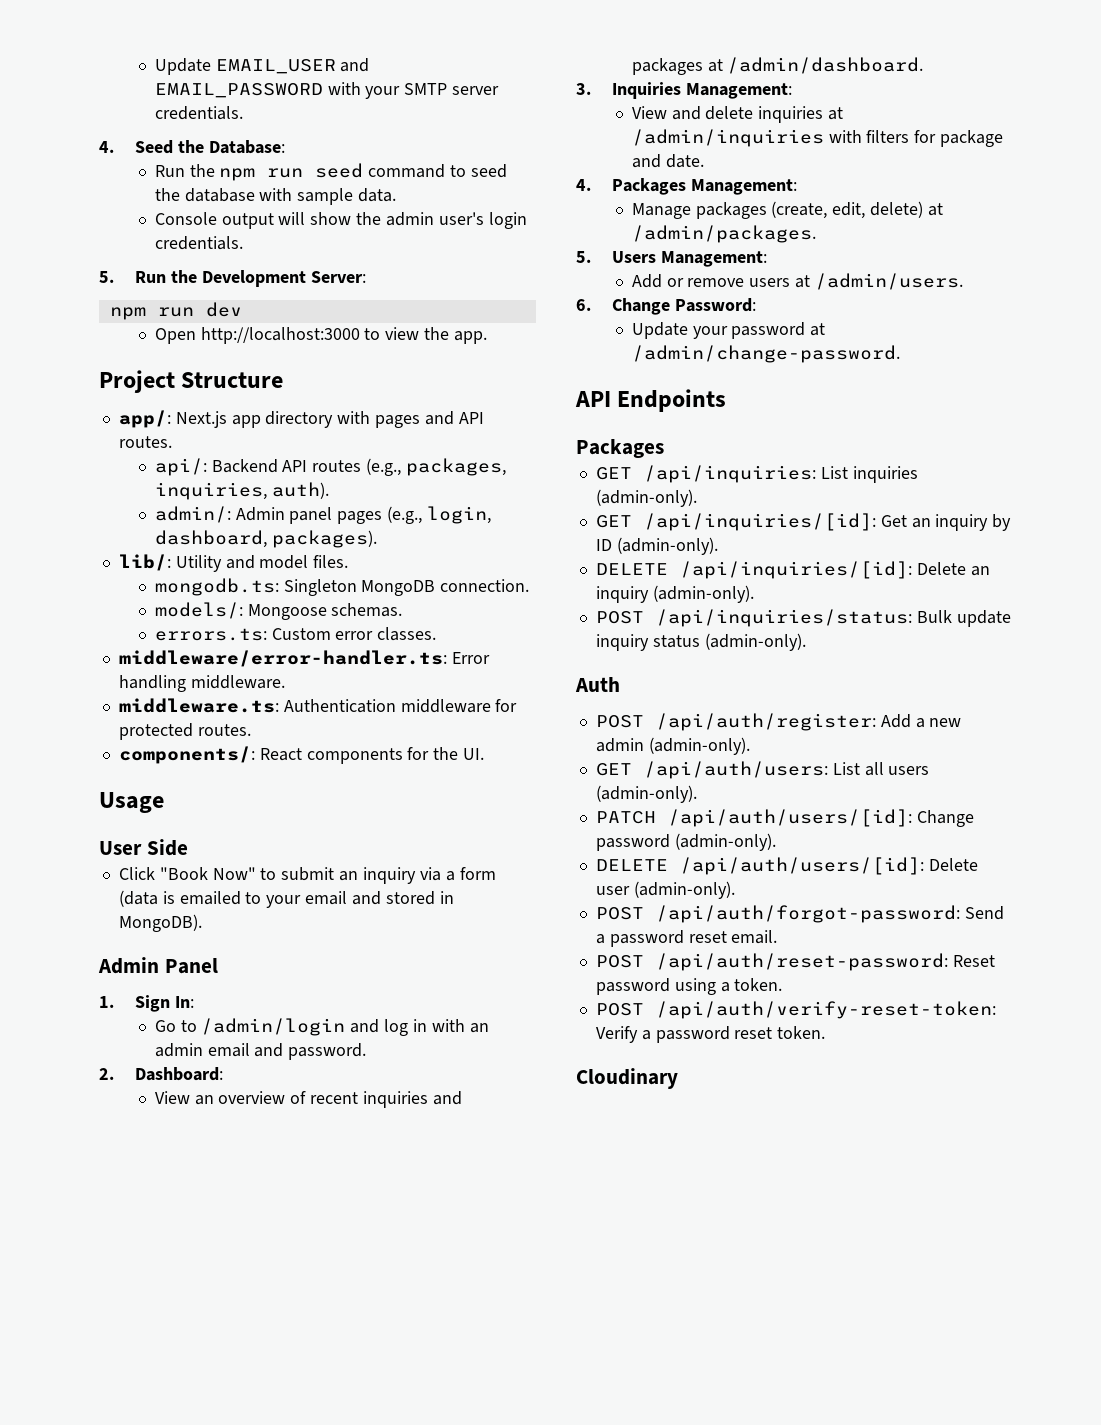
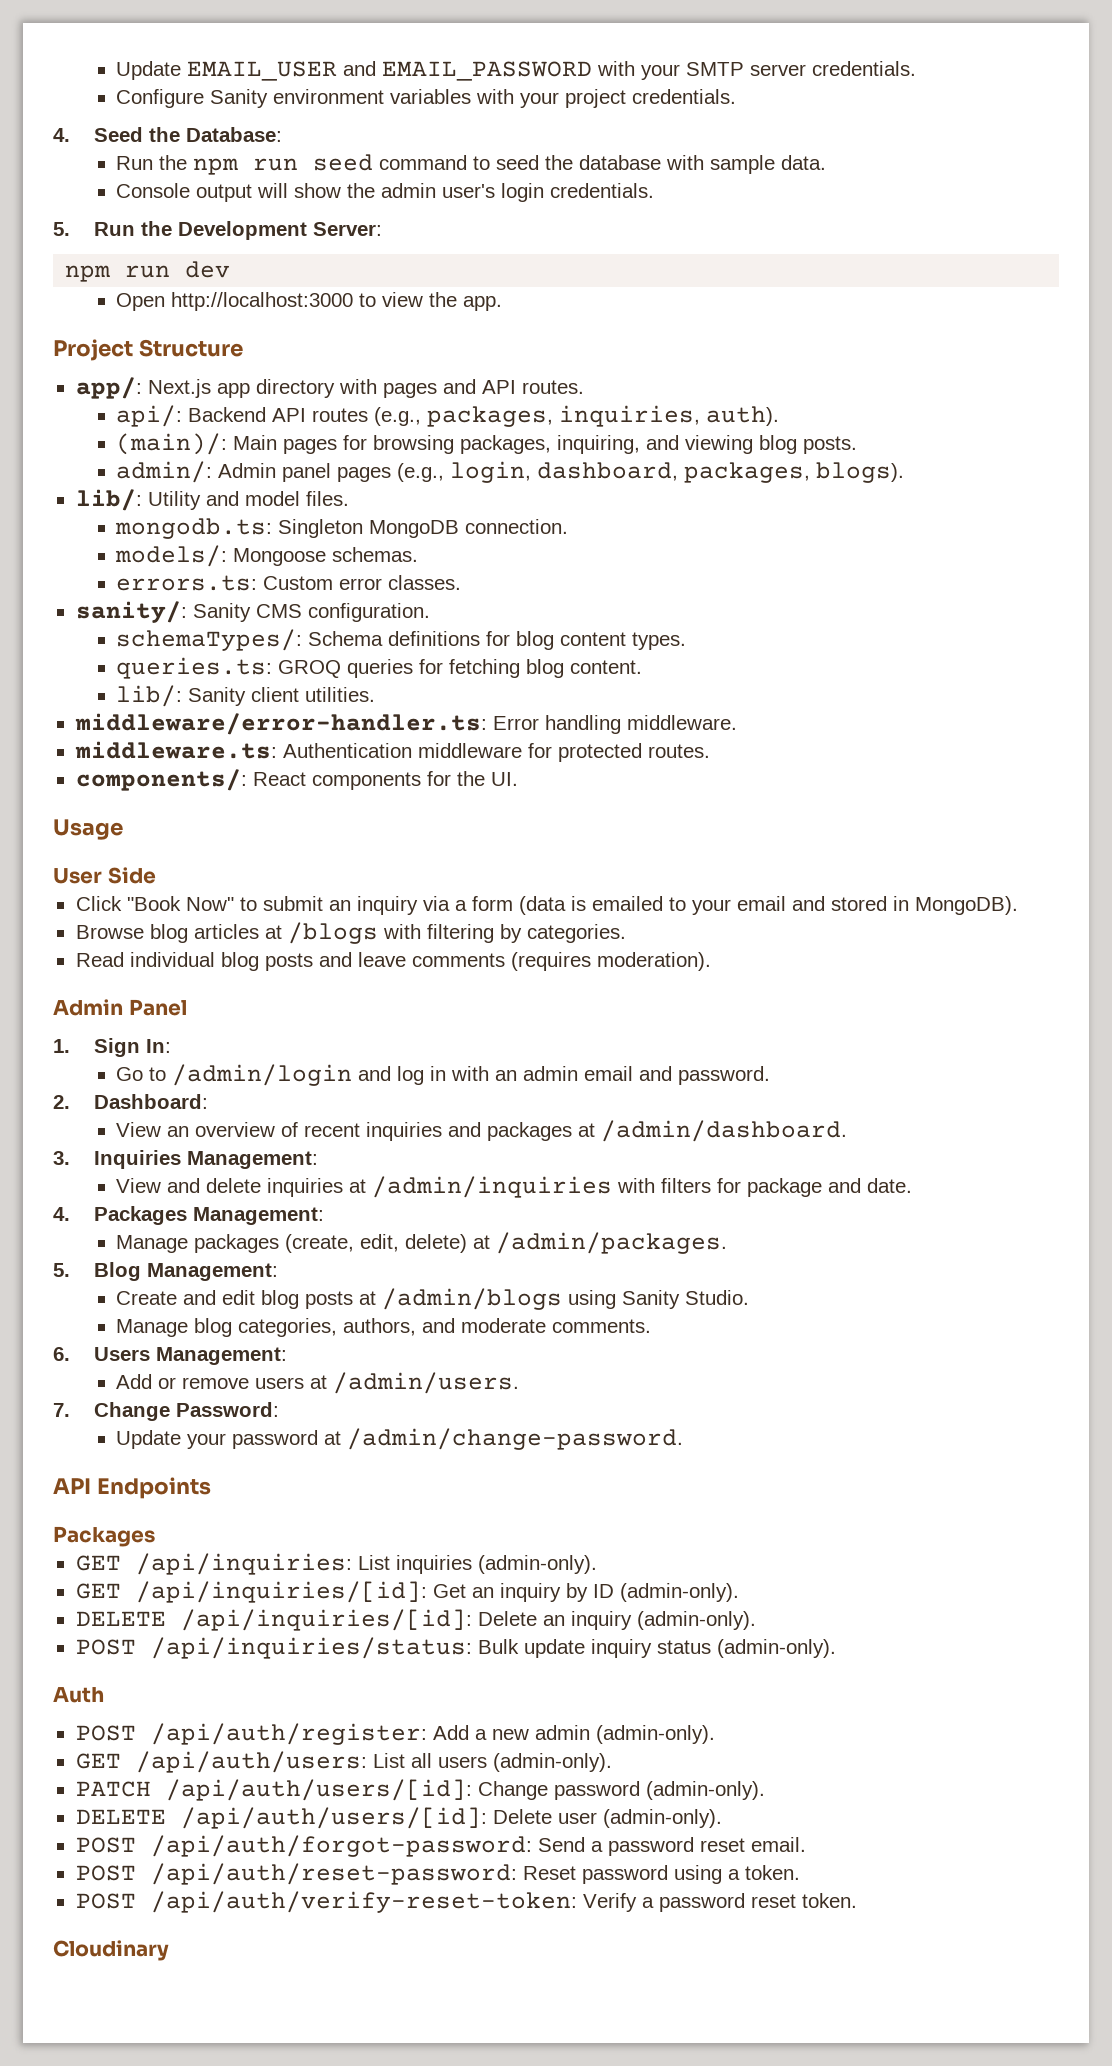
+ Configure Sanity environment variables with your project credentials.
+ (main)/: Main pages for browsing packages, inquiring, and viewing blog posts.
- admin/: Admin panel pages (e.g., login, dashboard, packages).
+ admin/: Admin panel pages (e.g., login, dashboard, packages, blogs).
+ sanity/: Sanity CMS configuration.
+ schemaTypes/: Schema definitions for blog content types.
+ queries.ts: GROQ queries for fetching blog content.
+ lib/: Sanity client utilities.
+ Browse blog articles at /blogs with filtering by categories.
+ Read individual blog posts and leave comments (requires moderation).
- 5. Users Management:
+ 5. Blog Management:
+ Create and edit blog posts at /admin/blogs using Sanity Studio.
+ Manage blog categories, authors, and moderate comments.
+ 6. Users Management:
- 6. Change Password:
+ 7. Change Password:

